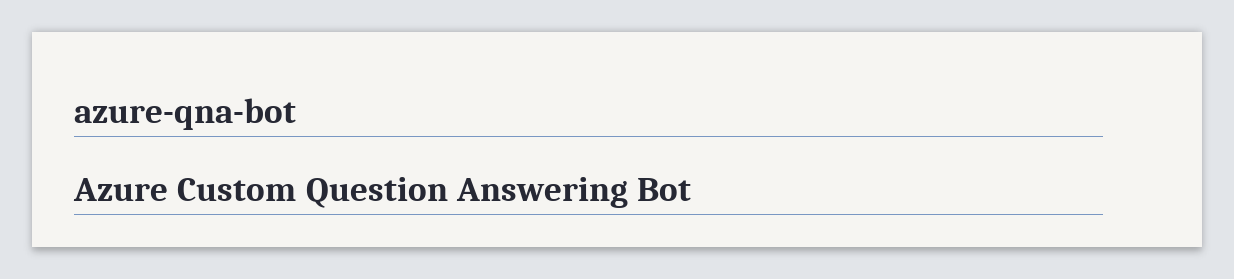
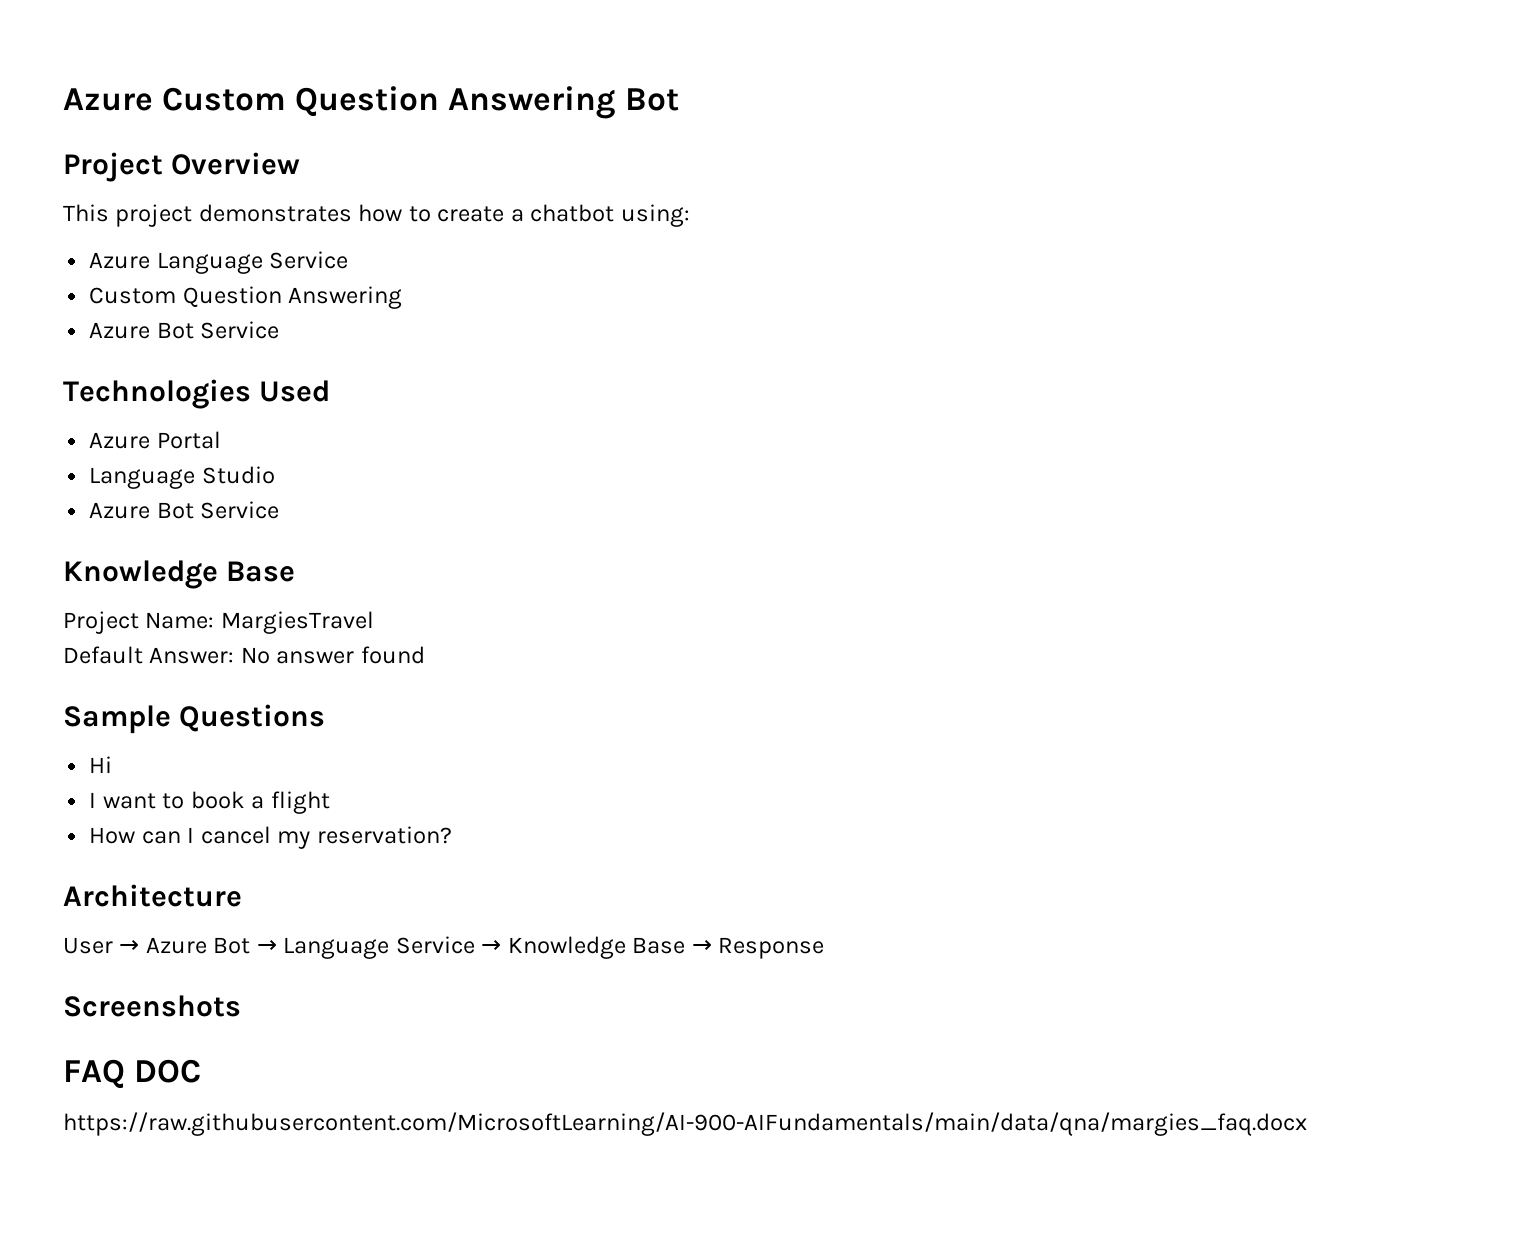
- azure-qna-bot
+ Project Overview
+ This project demonstrates how to create a chatbot using:
+ Azure Language Service
+ Custom Question Answering
+ Azure Bot Service
+ Technologies Used
+ Azure Portal
+ Language Studio
+ Azure Bot Service
+ Knowledge Base
+ Project Name: MargiesTravel
+ Default Answer: No answer found
+ Sample Questions
+ Hi
+ I want to book a flight
+ How can I cancel my reservation?
+ Architecture
+ User → Azure Bot → Language Service → Knowledge Base → Response
+ Screenshots
+ FAQ DOC
+ https://raw.githubusercontent.com/MicrosoftLearning/AI-900-AIFundamentals/main/data/qna/margies_faq.docx

